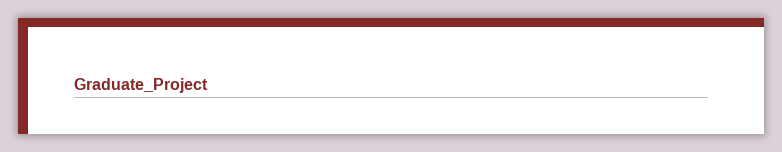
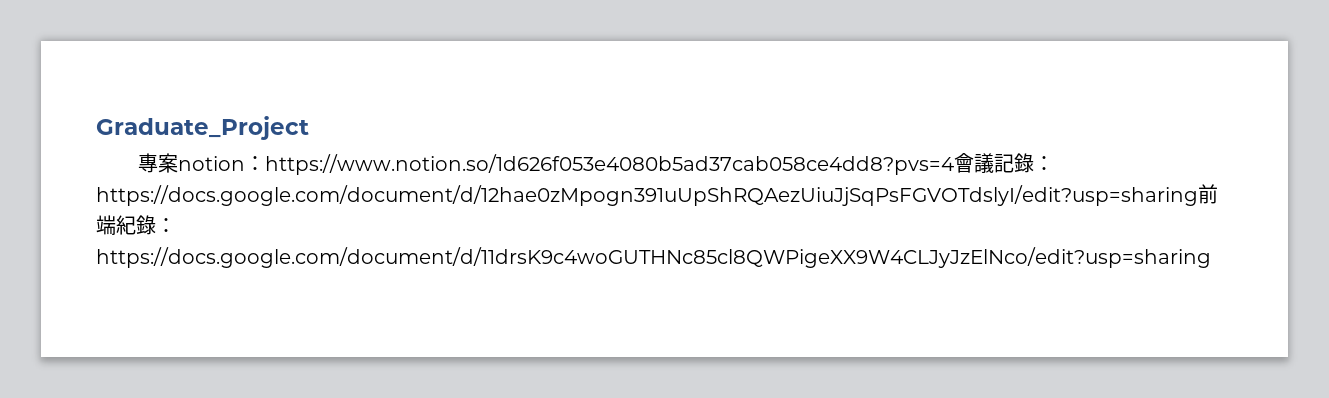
+ 專案notion：https://www.notion.so/1d626f053e4080b5ad37cab058ce4dd8?pvs=4會議記錄：https://docs.google.com/document/d/12hae0zMpogn391uUpShRQAezUiuJjSqPsFGVOTdslyI/edit?usp=sharing前端紀錄：https://docs.google.com/document/d/11drsK9c4woGUTHNc85cl8QWPigeXX9W4CLJyJzElNco/edit?usp=sharing

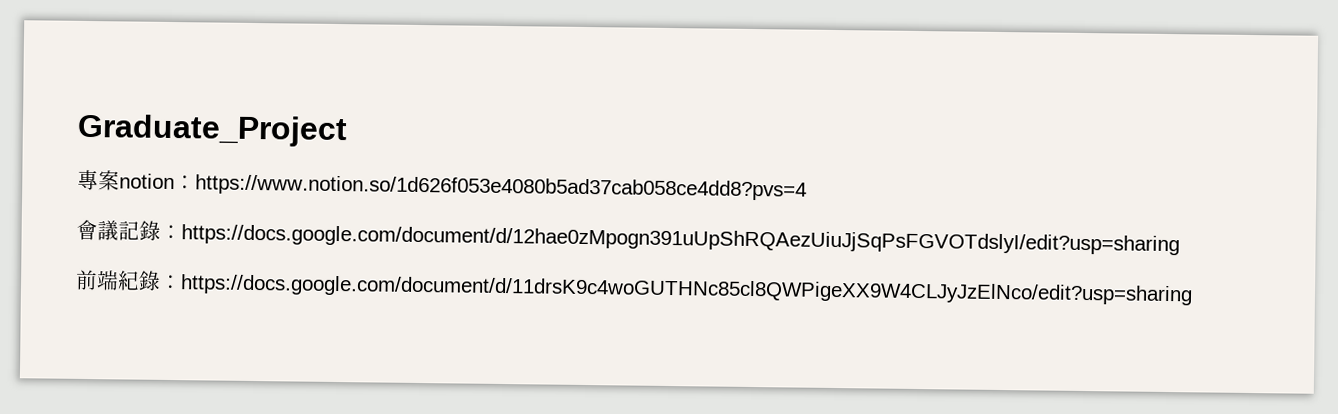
- 專案notion：https://www.notion.so/1d626f053e4080b5ad37cab058ce4dd8?pvs=4會議記錄：https://docs.google.com/document/d/12hae0zMpogn391uUpShRQAezUiuJjSqPsFGVOTdslyI/edit?usp=sharing前端紀錄：https://docs.google.com/document/d/11drsK9c4woGUTHNc85cl8QWPigeXX9W4CLJyJzElNco/edit?usp=sharing
+ 專案notion：https://www.notion.so/1d626f053e4080b5ad37cab058ce4dd8?pvs=4
+ 會議記錄：https://docs.google.com/document/d/12hae0zMpogn391uUpShRQAezUiuJjSqPsFGVOTdslyI/edit?usp=sharing
+ 前端紀錄：https://docs.google.com/document/d/11drsK9c4woGUTHNc85cl8QWPigeXX9W4CLJyJzElNco/edit?usp=sharing

